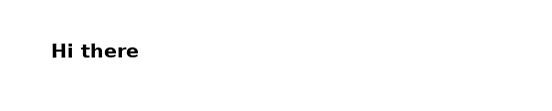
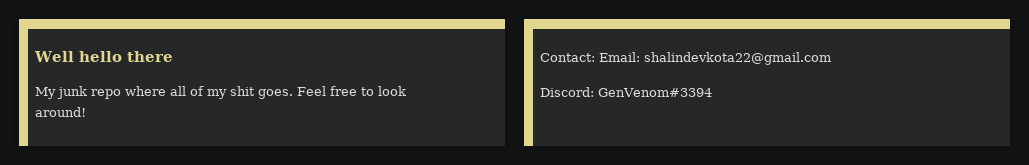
- Hi there
+ Well hello there
+ My junk repo where all of my shit goes. Feel free to look around!
+ Contact: Email: shalindevkota22@gmail.com
+ Discord: GenVenom#3394

